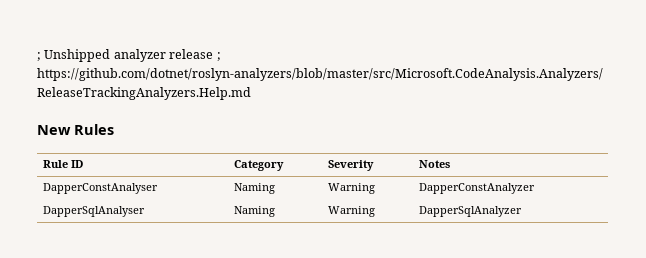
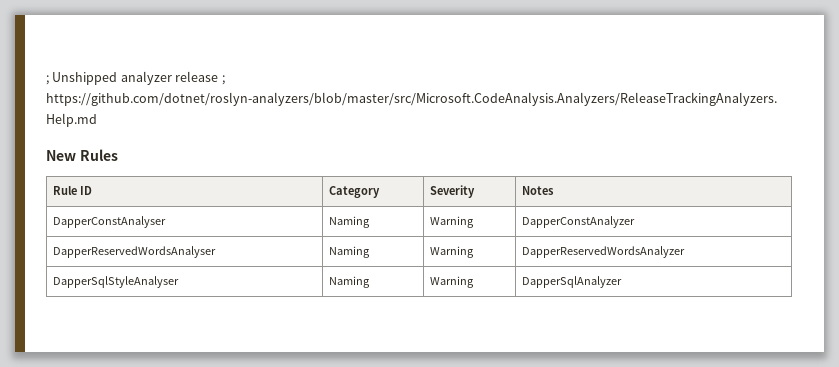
- DapperSqlAnalyser | Naming | Warning | DapperSqlAnalyzer
+ DapperReservedWordsAnalyser | Naming | Warning | DapperReservedWordsAnalyzer
+ DapperSqlStyleAnalyser | Naming | Warning | DapperSqlAnalyzer

